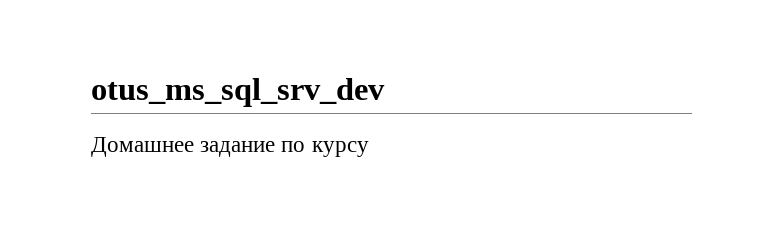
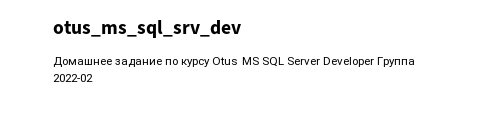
- Домашнее задание по курсу
+ Домашнее задание по курсу Otus MS SQL Server Developer Группа 2022-02

